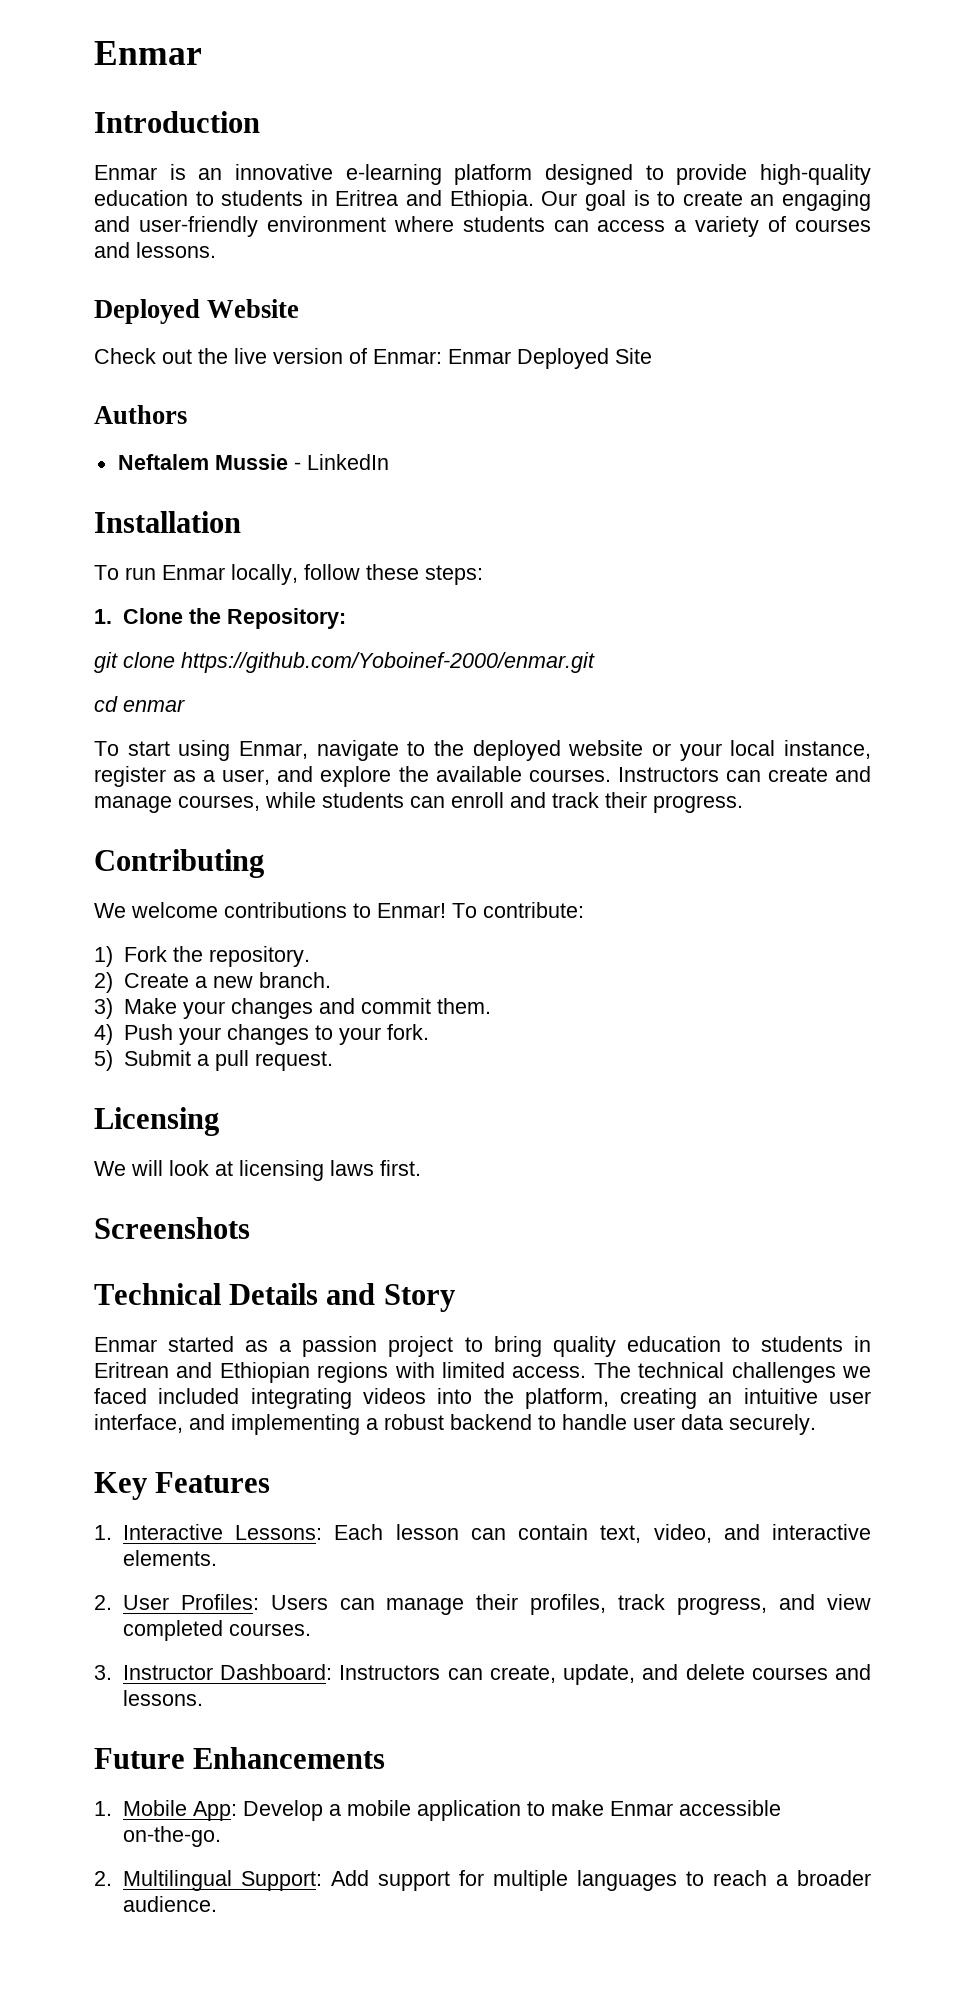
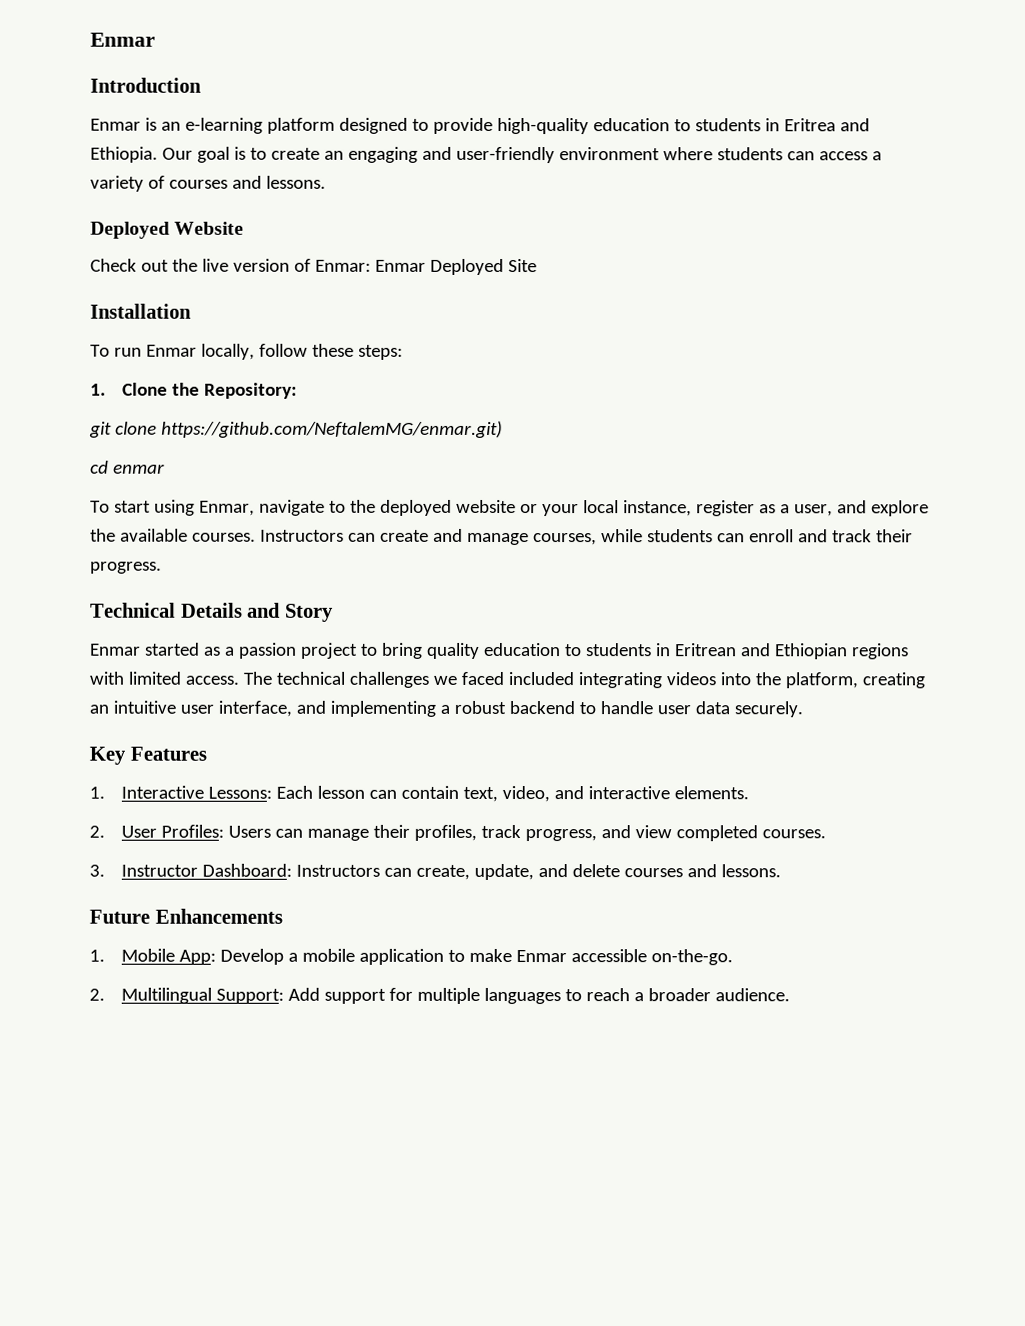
- Enmar is an innovative e-learning platform designed to provide high-quality education to students in Eritrea and Ethiopia.
+ Enmar is an e-learning platform designed to provide high-quality education to students in Eritrea and Ethiopia.
- Authors
- Neftalem Mussie - LinkedIn
- git clone https://github.com/Yoboinef-2000/enmar.git
+ git clone https://github.com/NeftalemMG/enmar.git)
- Contributing
- We welcome contributions to Enmar! To contribute:
- 1) Fork the repository.
- 2) Create a new branch.
- 3) Make your changes and commit them.
- 4) Push your changes to your fork.
- 5) Submit a pull request.
- Licensing
- We will look at licensing laws first.
- Screenshots

